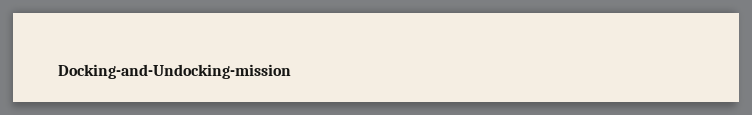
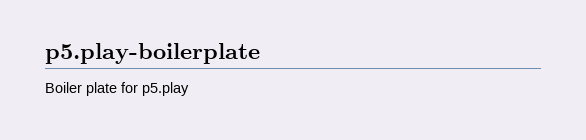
- Docking-and-Undocking-mission
+ p5.play-boilerplate
+ Boiler plate for p5.play

